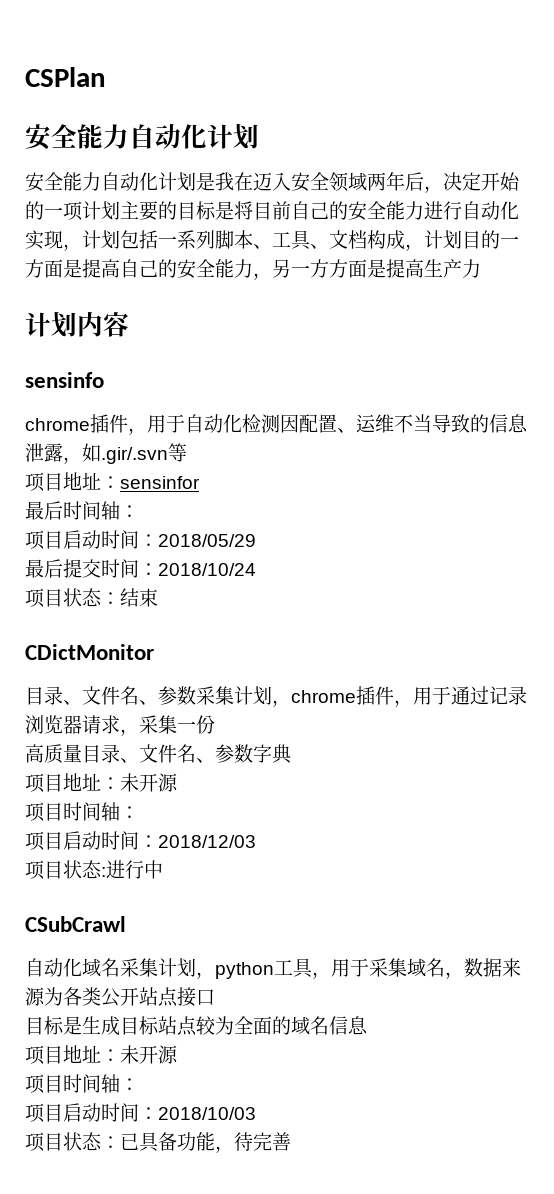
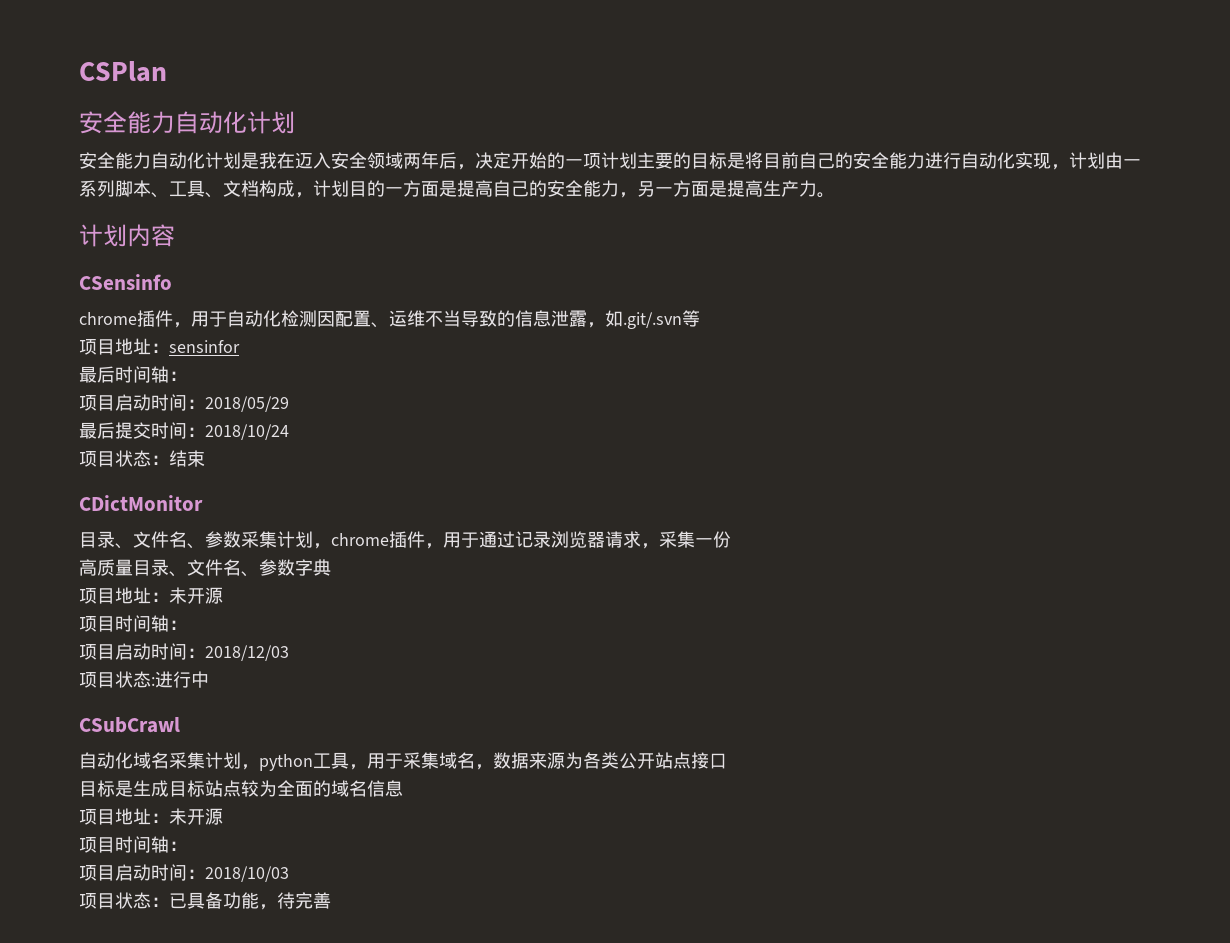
- 安全能力自动化计划是我在迈入安全领域两年后，决定开始的一项计划主要的目标是将目前自己的安全能力进行自动化实现，计划包括一系列脚本、工具、文档构成，计划目的一方面是提高自己的安全能力，另一方方面是提高生产力
+ 安全能力自动化计划是我在迈入安全领域两年后，决定开始的一项计划主要的目标是将目前自己的安全能力进行自动化实现，计划由一系列脚本、工具、文档构成，计划目的一方面是提高自己的安全能力，另一方面是提高生产力。
- sensinfo
+ CSensinfo
- chrome插件，用于自动化检测因配置、运维不当导致的信息泄露，如.gir/.svn等
+ chrome插件，用于自动化检测因配置、运维不当导致的信息泄露，如.git/.svn等

